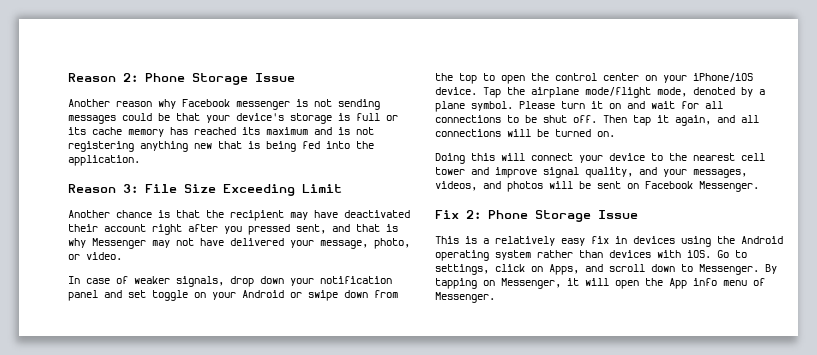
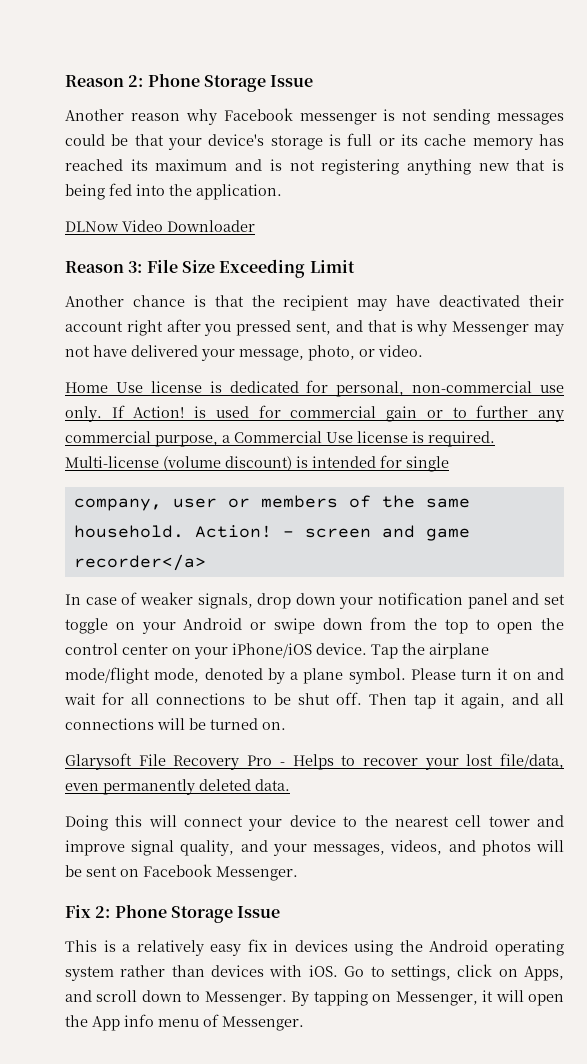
+ DLNow Video Downloader
+ Home Use license is dedicated for personal, non-commercial use only. If Action! is used for commercial gain or to further any commercial purpose, a Commercial Use license is required. Multi-license (volume discount) is intended for single
+ company, user or members of the same household. Action! - screen and game recorder</a>
+ Glarysoft File Recovery Pro - Helps to recover your lost file/data, even permanently deleted data.

